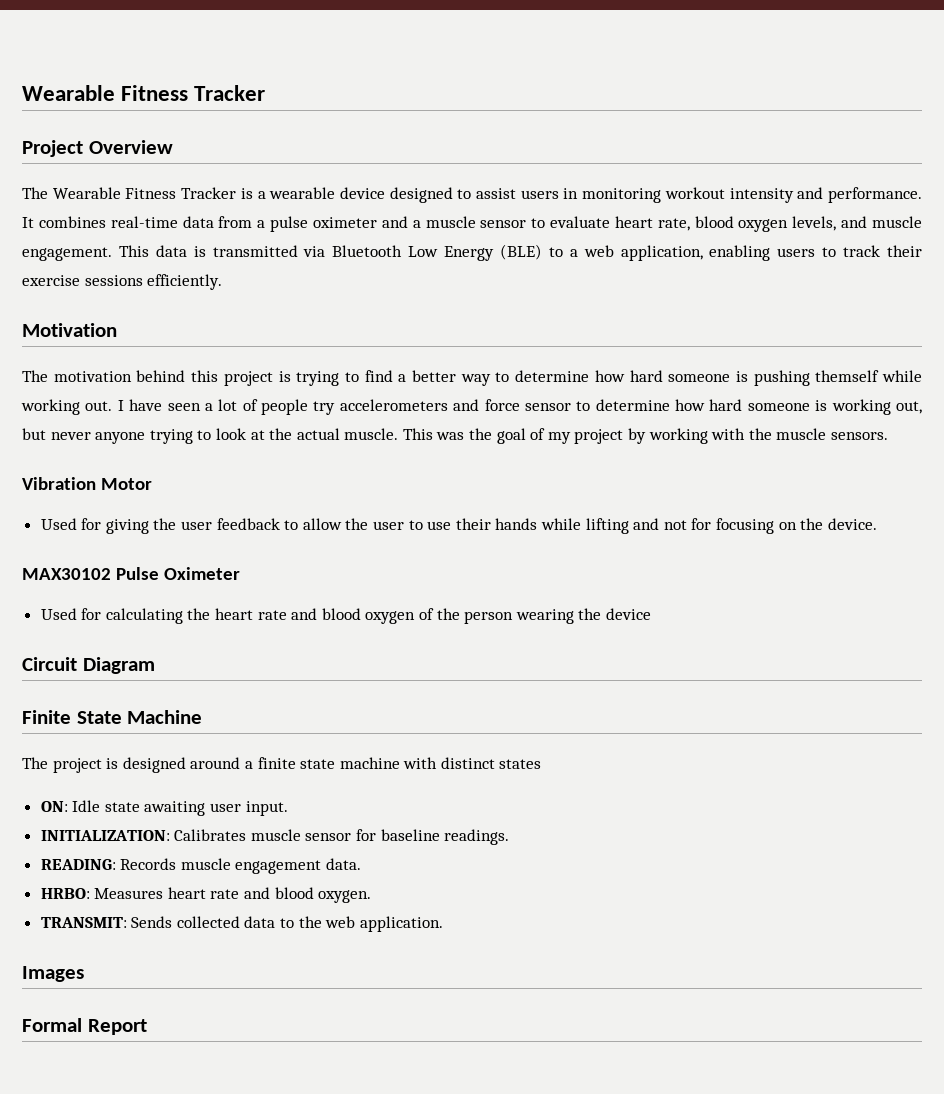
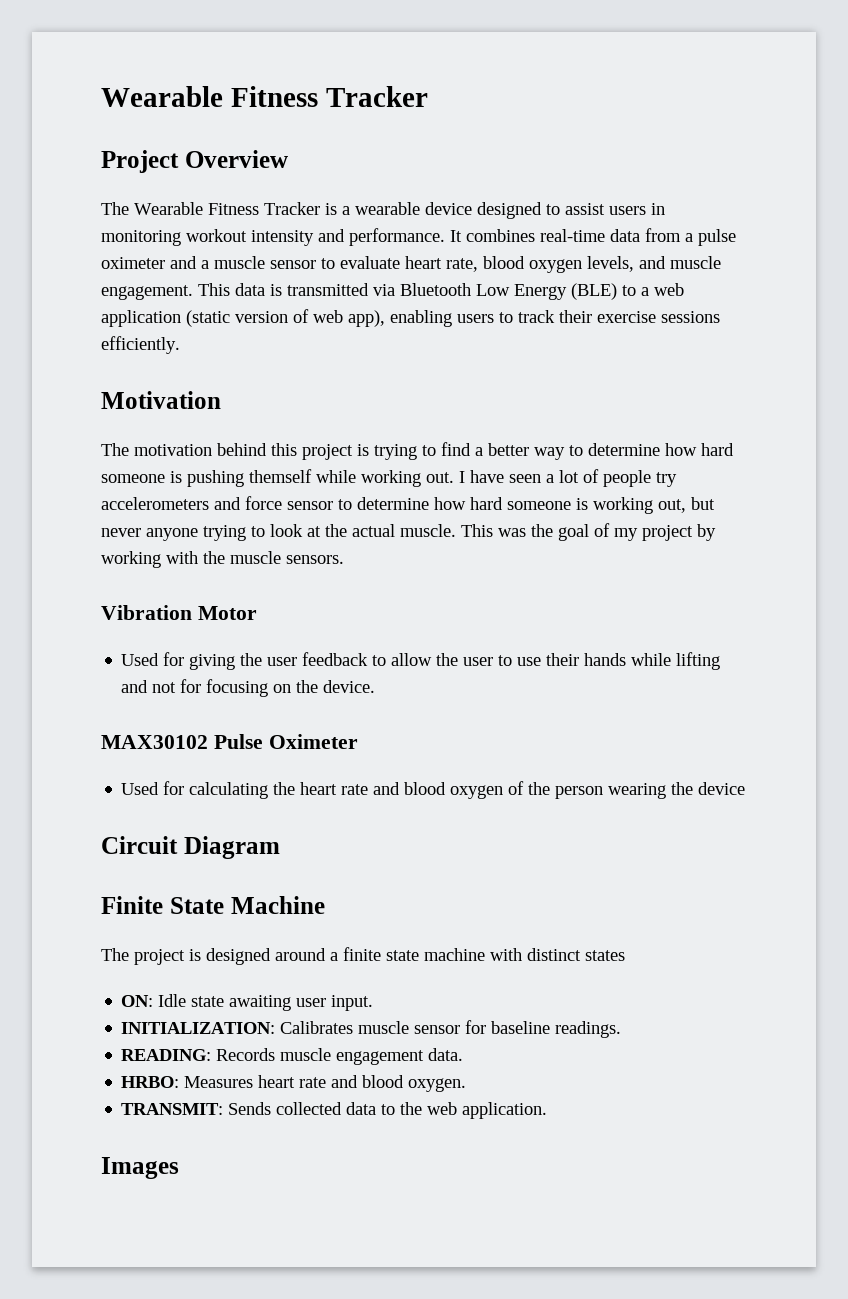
- This data is transmitted via Bluetooth Low Energy (BLE) to a web application, enabling users to track their exercise sessions efficiently.
+ This data is transmitted via Bluetooth Low Energy (BLE) to a web application (static version of web app), enabling users to track their exercise sessions efficiently.
- Formal Report

